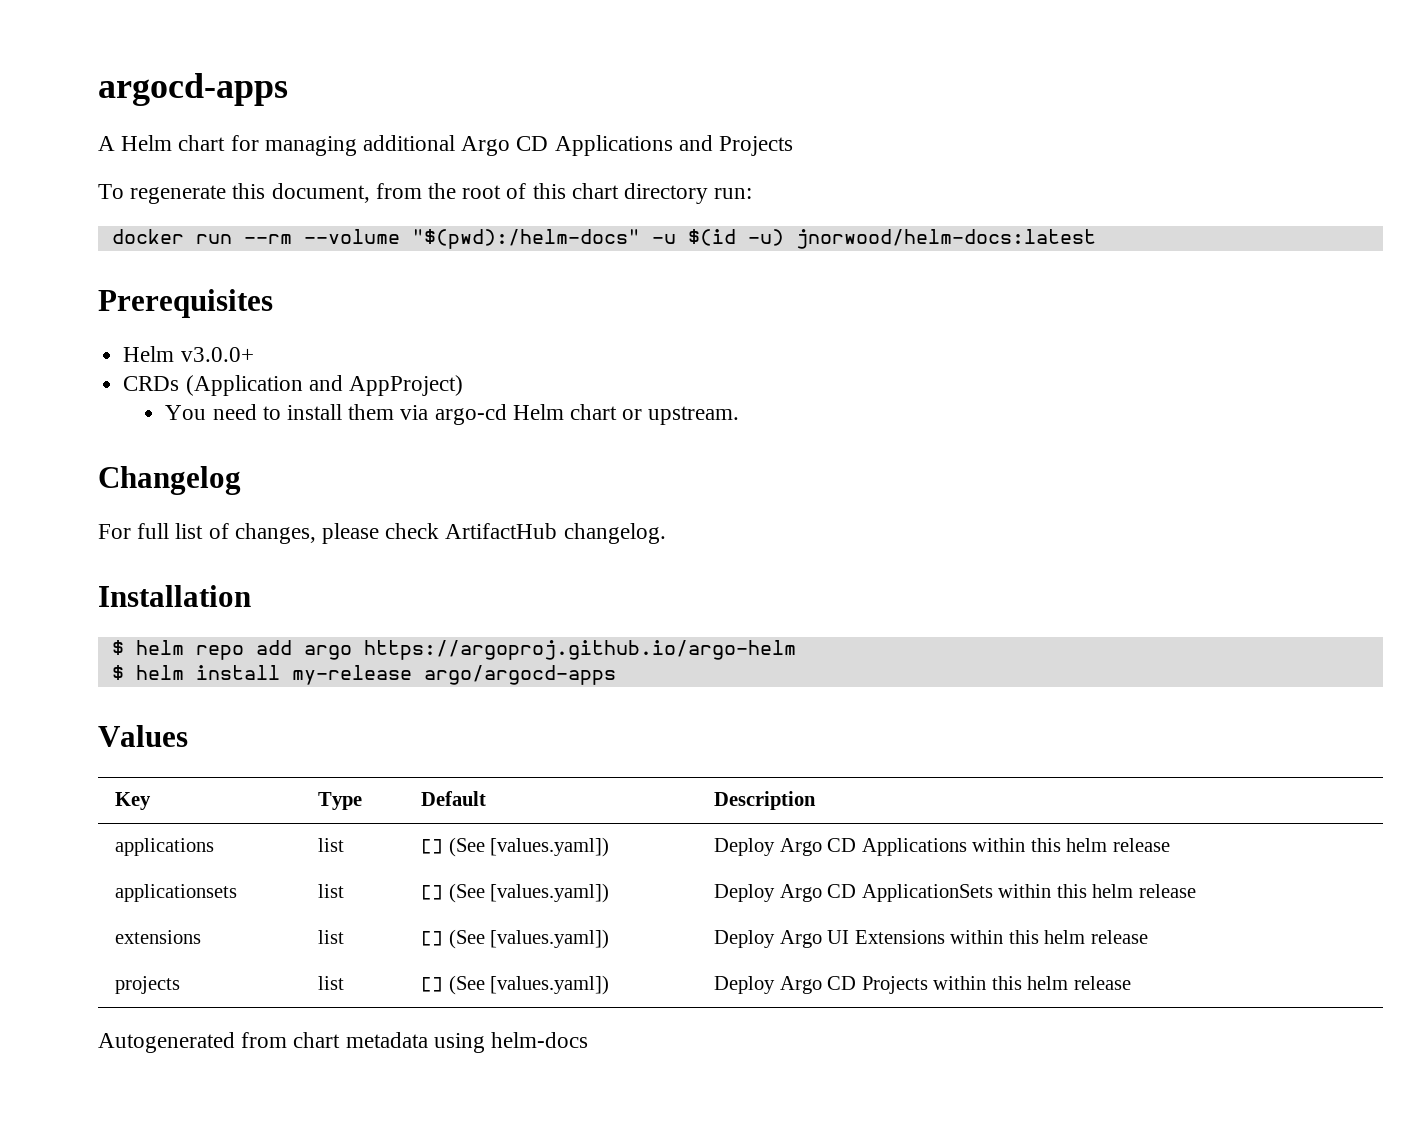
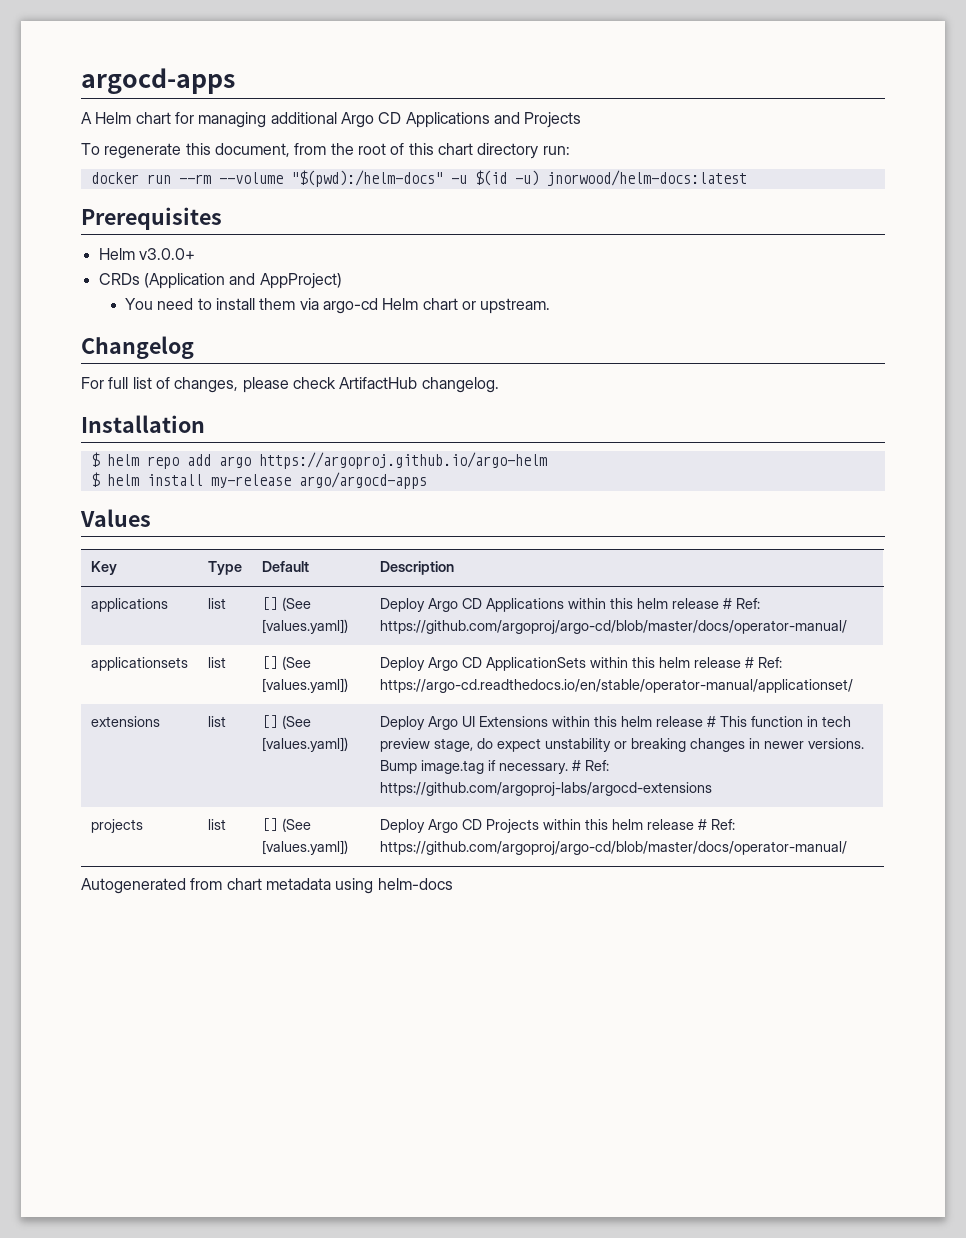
- applications | list | [] (See [values.yaml]) | Deploy Argo CD Applications within this helm release
+ applications | list | [] (See [values.yaml]) | Deploy Argo CD Applications within this helm release # Ref: https://github.com/argoproj/argo-cd/blob/master/docs/operator-manual/
- applicationsets | list | [] (See [values.yaml]) | Deploy Argo CD ApplicationSets within this helm release
+ applicationsets | list | [] (See [values.yaml]) | Deploy Argo CD ApplicationSets within this helm release # Ref: https://argo-cd.readthedocs.io/en/stable/operator-manual/applicationset/
- extensions | list | [] (See [values.yaml]) | Deploy Argo UI Extensions within this helm release
+ extensions | list | [] (See [values.yaml]) | Deploy Argo UI Extensions within this helm release # This function in tech preview stage, do expect unstability or breaking changes in newer versions. Bump image.tag if necessary. # Ref: https://github.com/argoproj-labs/argocd-extensions
- projects | list | [] (See [values.yaml]) | Deploy Argo CD Projects within this helm release
+ projects | list | [] (See [values.yaml]) | Deploy Argo CD Projects within this helm release # Ref: https://github.com/argoproj/argo-cd/blob/master/docs/operator-manual/

